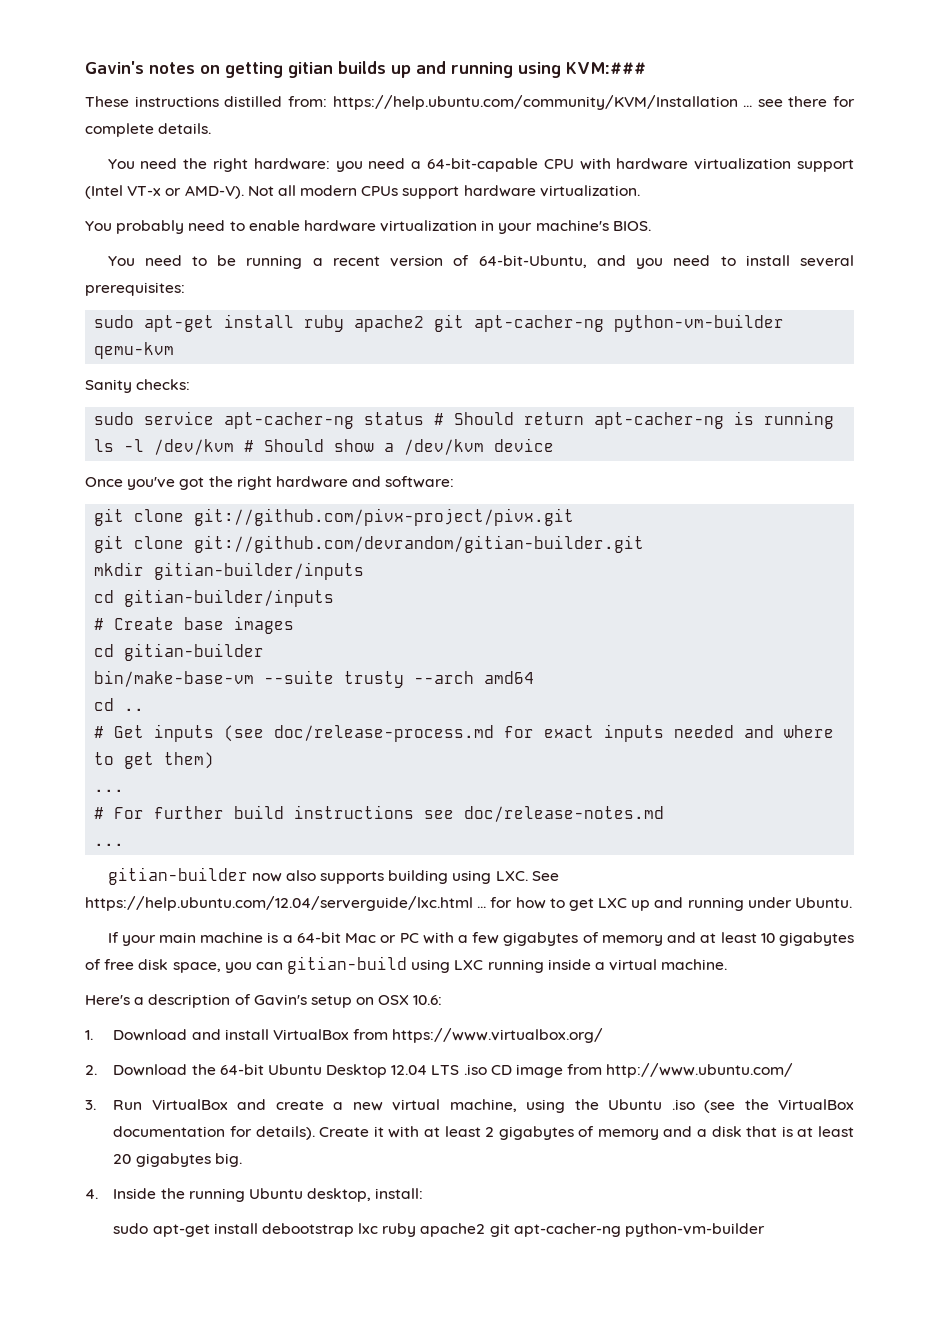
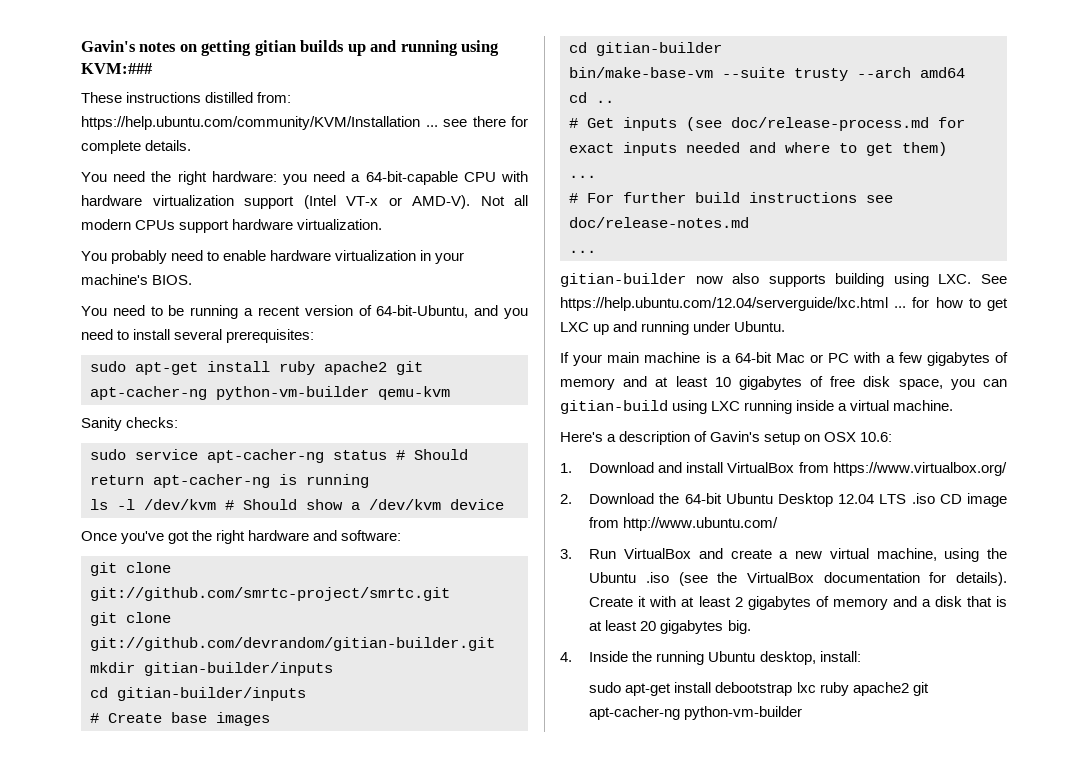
- git clone git://github.com/pivx-project/pivx.git
+ git clone git://github.com/smrtc-project/smrtc.git

